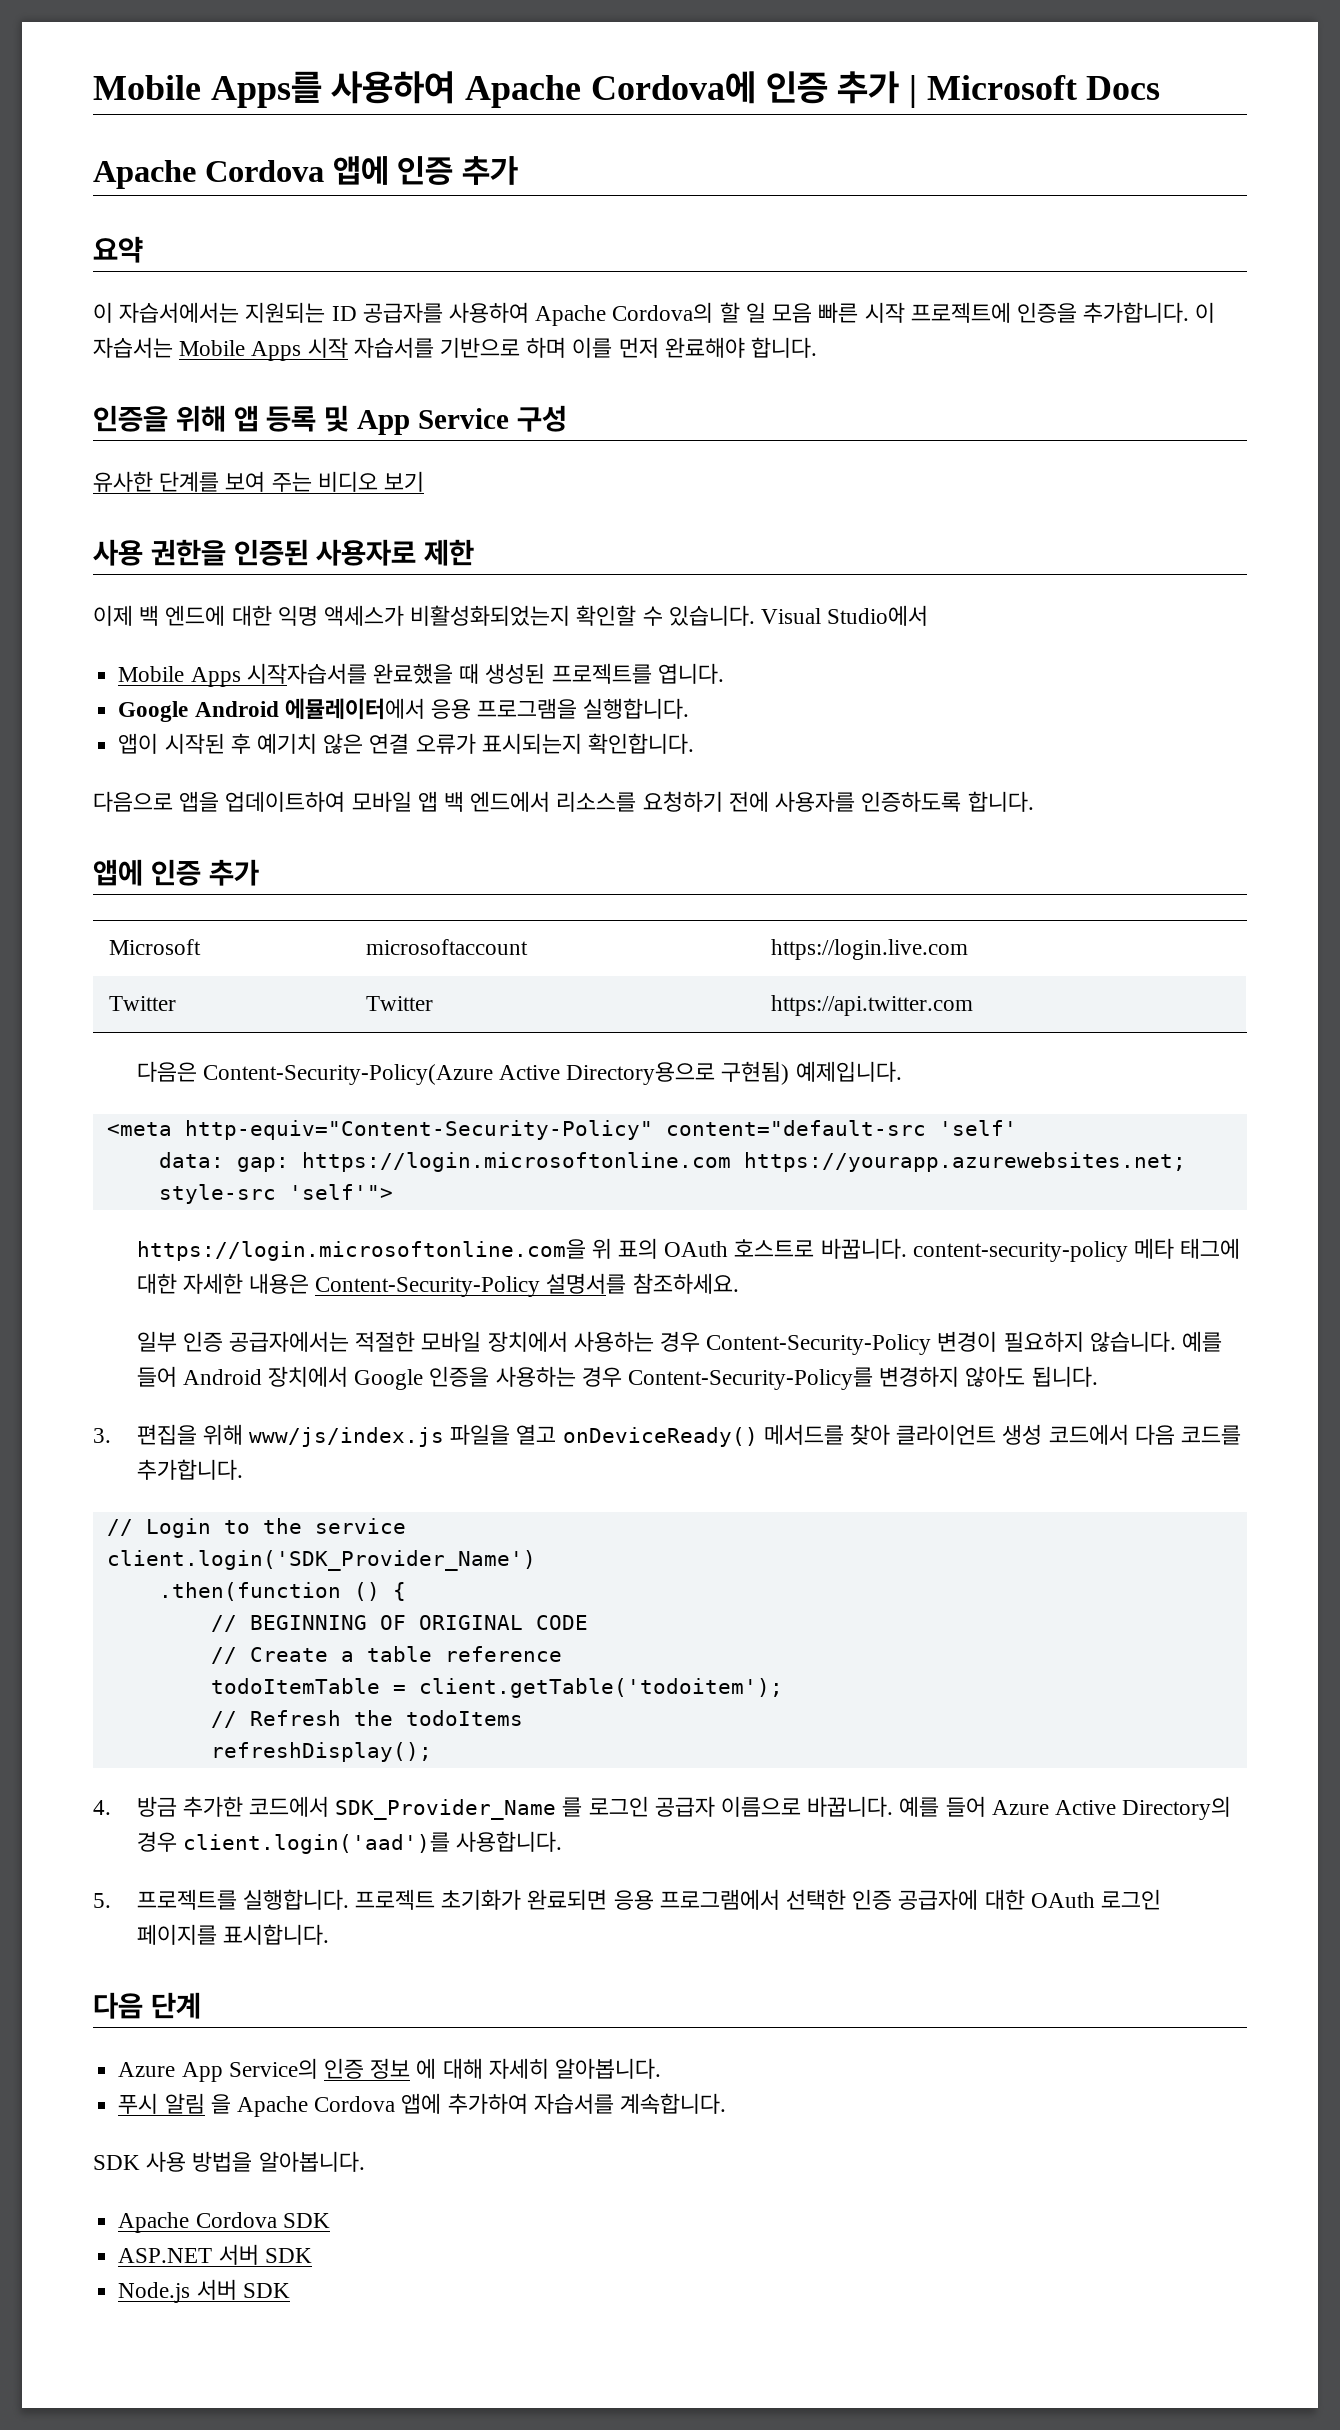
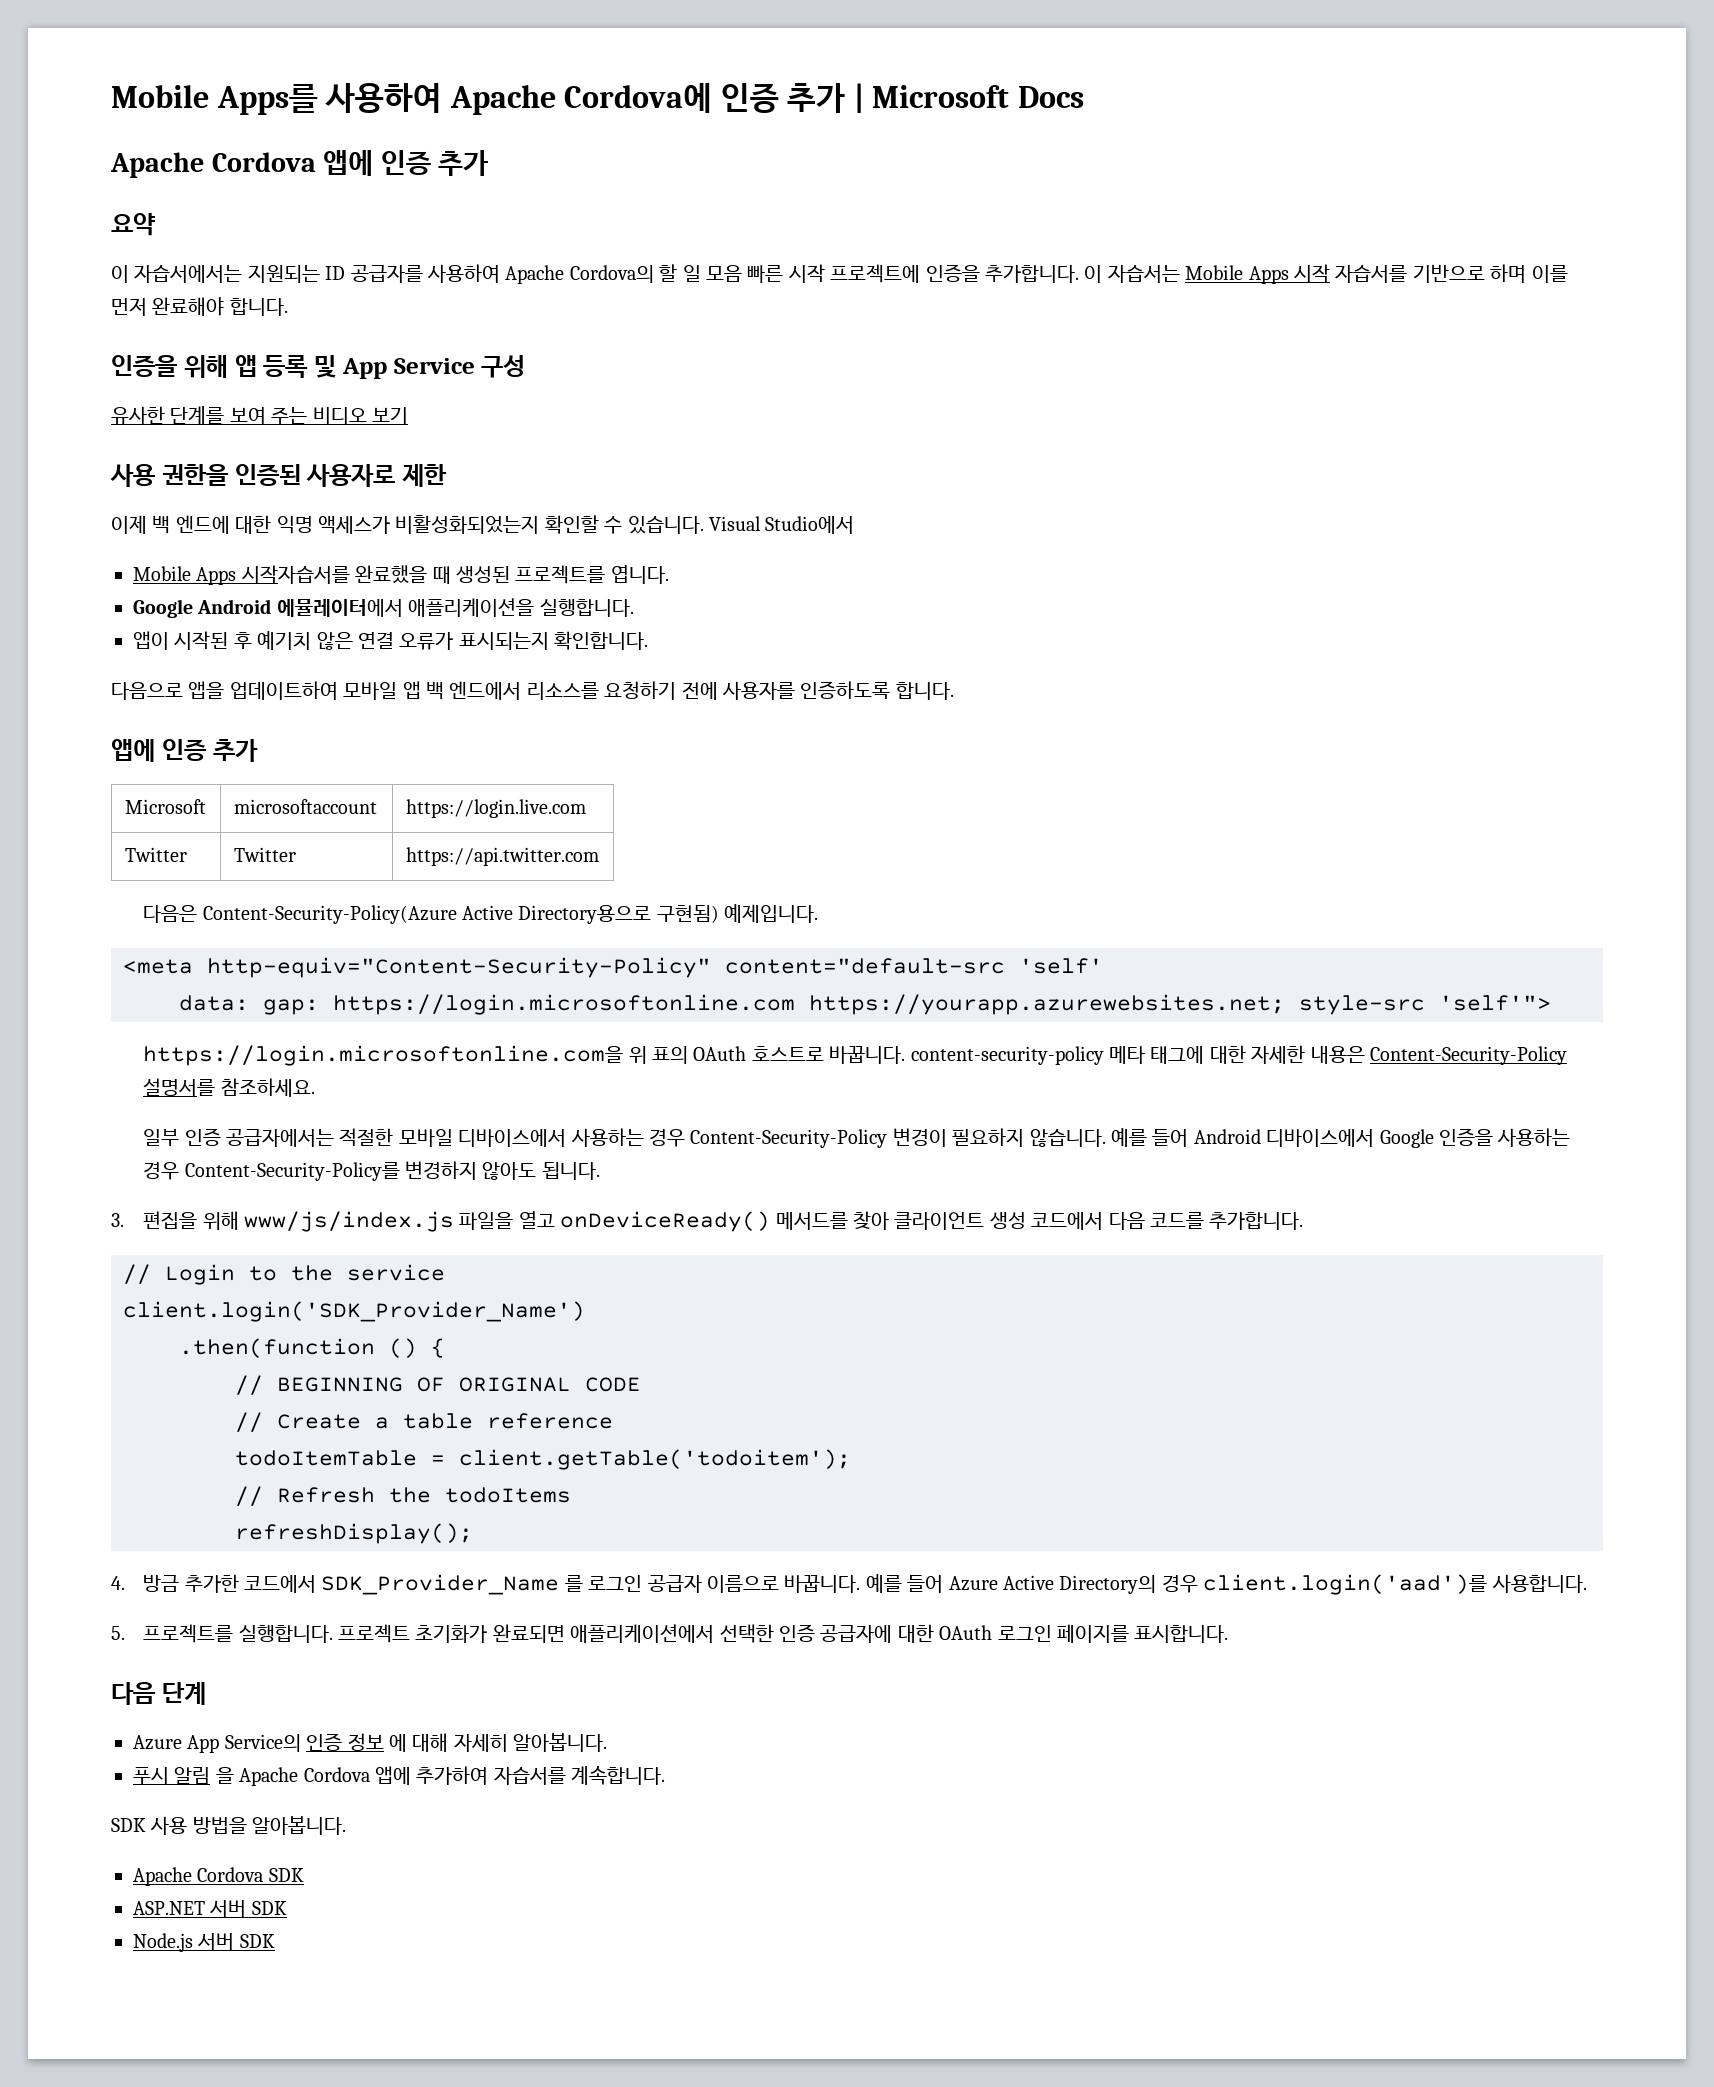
- Google Android 에뮬레이터에서 응용 프로그램을 실행합니다.
+ Google Android 에뮬레이터에서 애플리케이션을 실행합니다.
- 일부 인증 공급자에서는 적절한 모바일 장치에서 사용하는 경우 Content-Security-Policy 변경이 필요하지 않습니다.
+ 일부 인증 공급자에서는 적절한 모바일 디바이스에서 사용하는 경우 Content-Security-Policy 변경이 필요하지 않습니다.
- 예를 들어 Android 장치에서 Google 인증을 사용하는 경우 Content-Security-Policy를 변경하지 않아도 됩니다.
+ 예를 들어 Android 디바이스에서 Google 인증을 사용하는 경우 Content-Security-Policy를 변경하지 않아도 됩니다.
- 프로젝트 초기화가 완료되면 응용 프로그램에서 선택한 인증 공급자에 대한 OAuth 로그인 페이지를 표시합니다.
+ 프로젝트 초기화가 완료되면 애플리케이션에서 선택한 인증 공급자에 대한 OAuth 로그인 페이지를 표시합니다.

